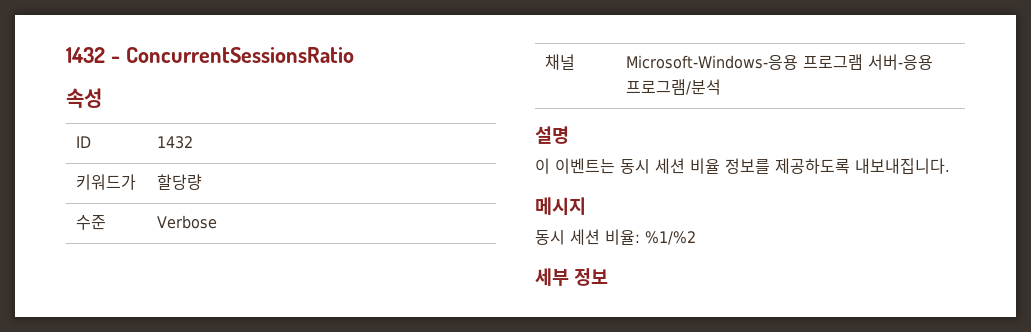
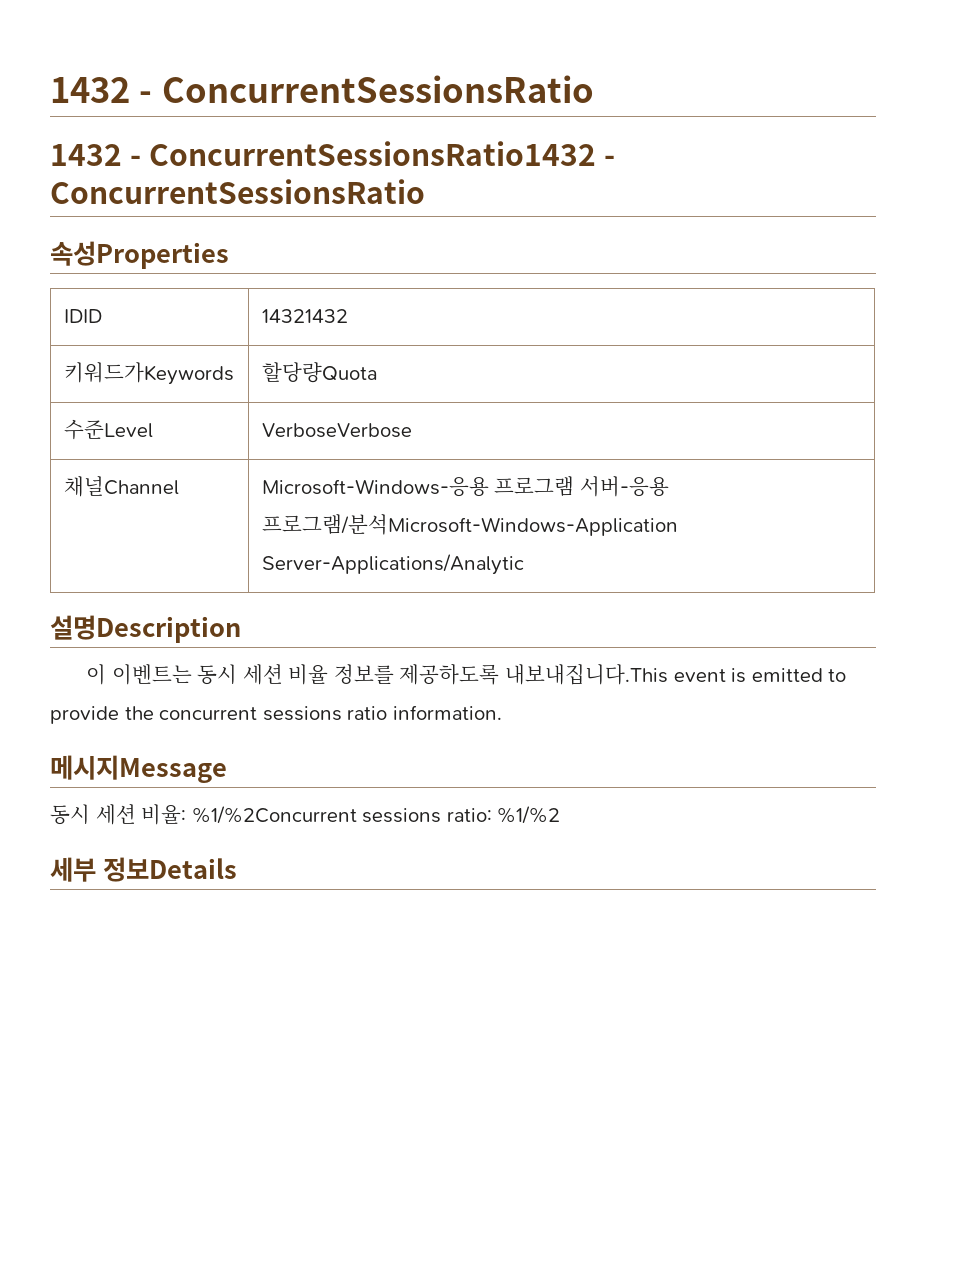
- 속성
- ID | 1432
- 키워드가 | 할당량
- 수준 | Verbose
- 채널 | Microsoft-Windows-응용 프로그램 서버-응용 프로그램/분석
- 설명
+ 1432 - ConcurrentSessionsRatio1432 - ConcurrentSessionsRatio
+ 속성Properties
+ IDID | 14321432
+ 키워드가Keywords | 할당량Quota
+ 수준Level | VerboseVerbose
+ 채널Channel | Microsoft-Windows-응용 프로그램 서버-응용 프로그램/분석Microsoft-Windows-Application Server-Applications/Analytic
+ 설명Description
- 이 이벤트는 동시 세션 비율 정보를 제공하도록 내보내집니다.
- 메시지
+ 이 이벤트는 동시 세션 비율 정보를 제공하도록 내보내집니다.This event is emitted to provide the concurrent sessions ratio information.
+ 메시지Message
- 동시 세션 비율: %1/%2
+ 동시 세션 비율: %1/%2Concurrent sessions ratio: %1/%2
- 세부 정보
+ 세부 정보Details

